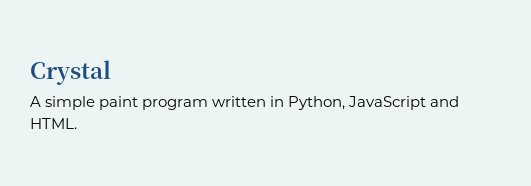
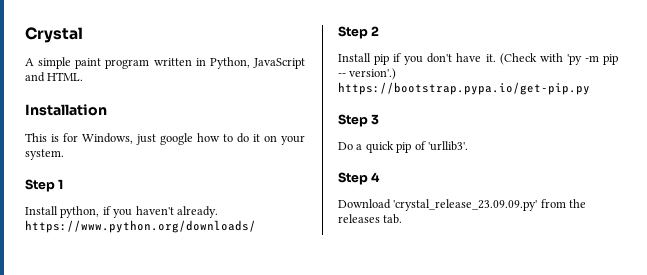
+ Installation
+ This is for Windows, just google how to do it on your system.
+ Step 1
+ Install python, if you haven't already. https://www.python.org/downloads/
+ Step 2
+ Install pip if you don't have it. (Check with 'py -m pip -- version'.) https://bootstrap.pypa.io/get-pip.py
+ Step 3
+ Do a quick pip of 'urllib3'.
+ Step 4
+ Download 'crystal_release_23.09.09.py' from the releases tab.

